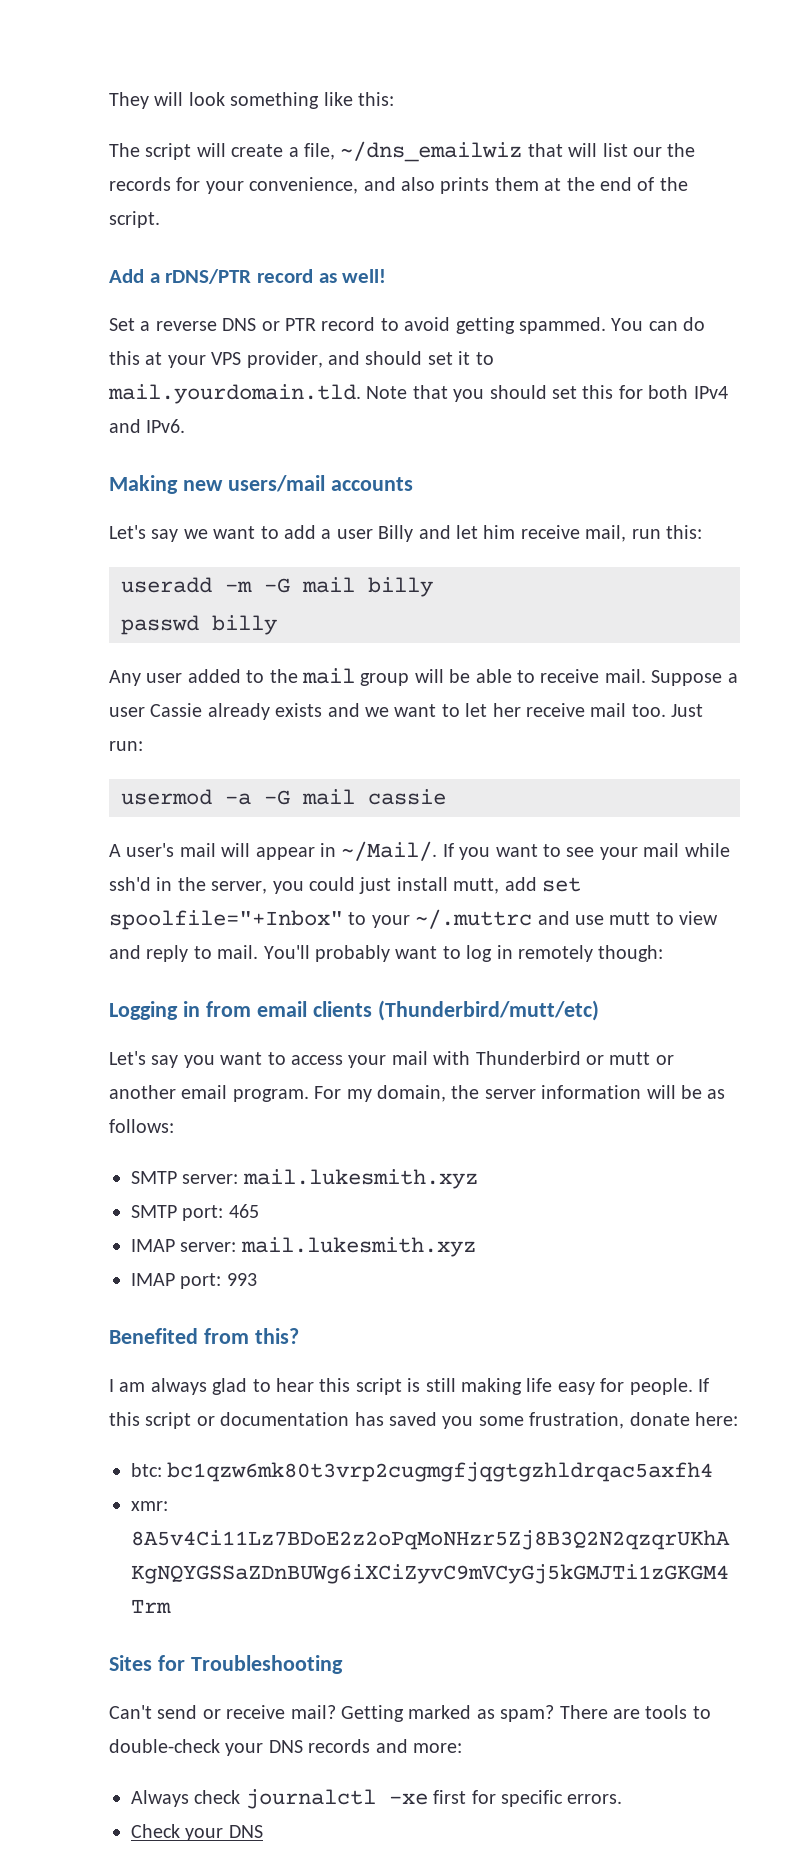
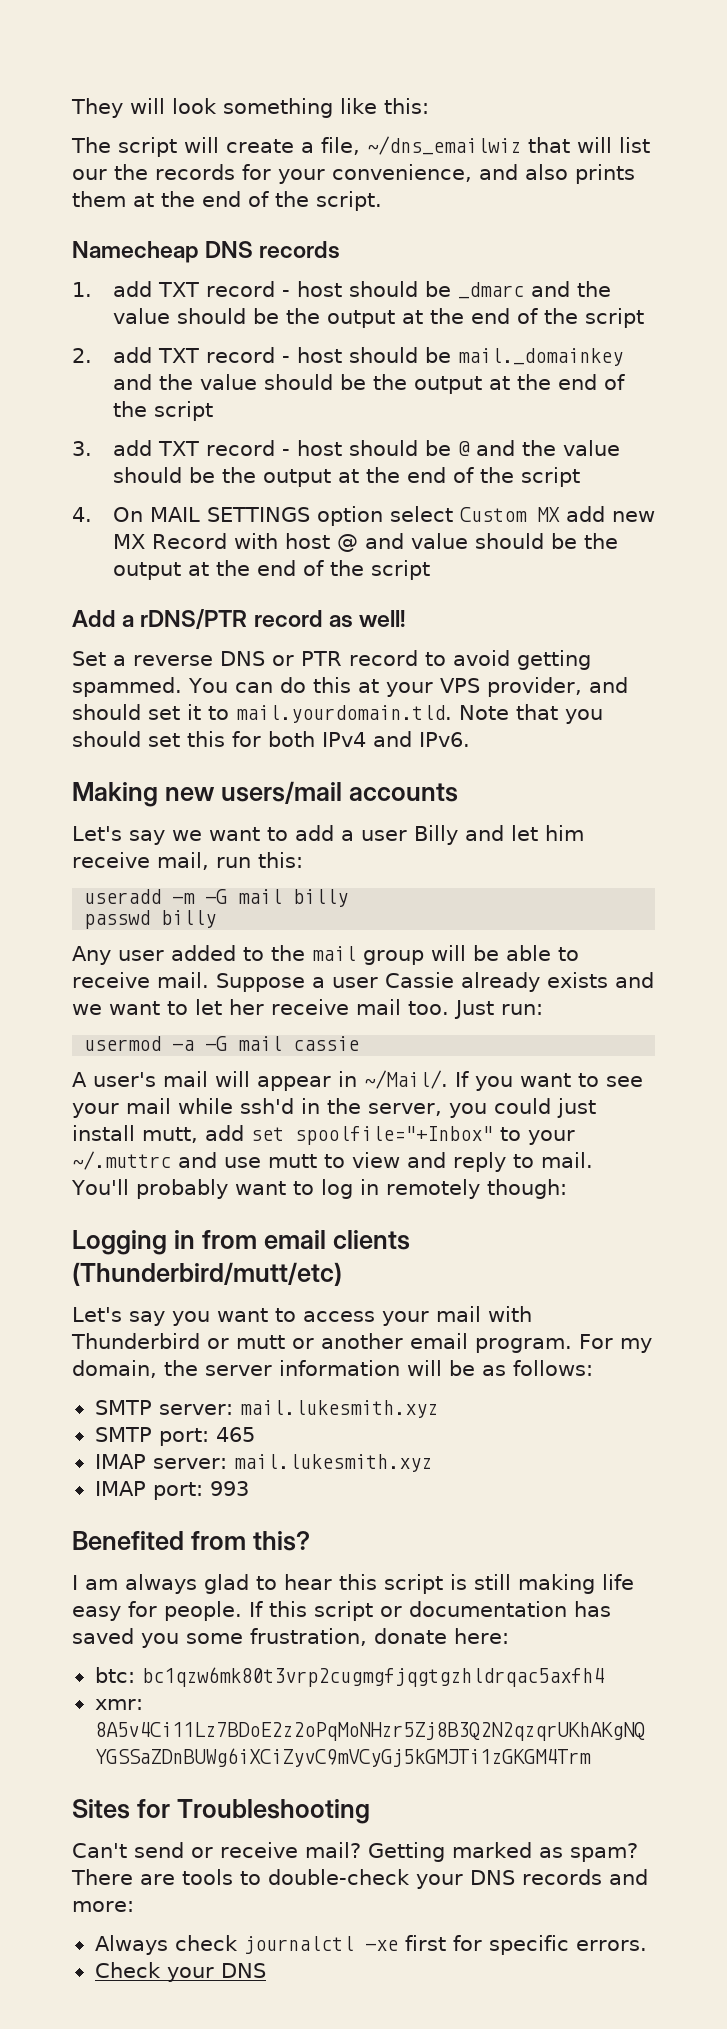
+ Namecheap DNS records
+ 1. add TXT record - host should be _dmarc and the value should be the output at the end of the script
+ 2. add TXT record - host should be mail._domainkey and the value should be the output at the end of the script
+ 3. add TXT record - host should be @ and the value should be the output at the end of the script
+ 4. On MAIL SETTINGS option select Custom MX add new MX Record with host @ and value should be the output at the end of the script

